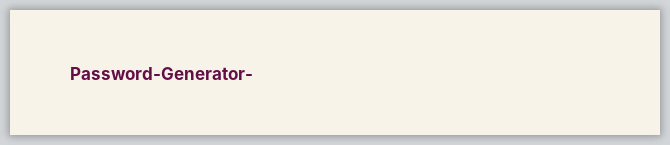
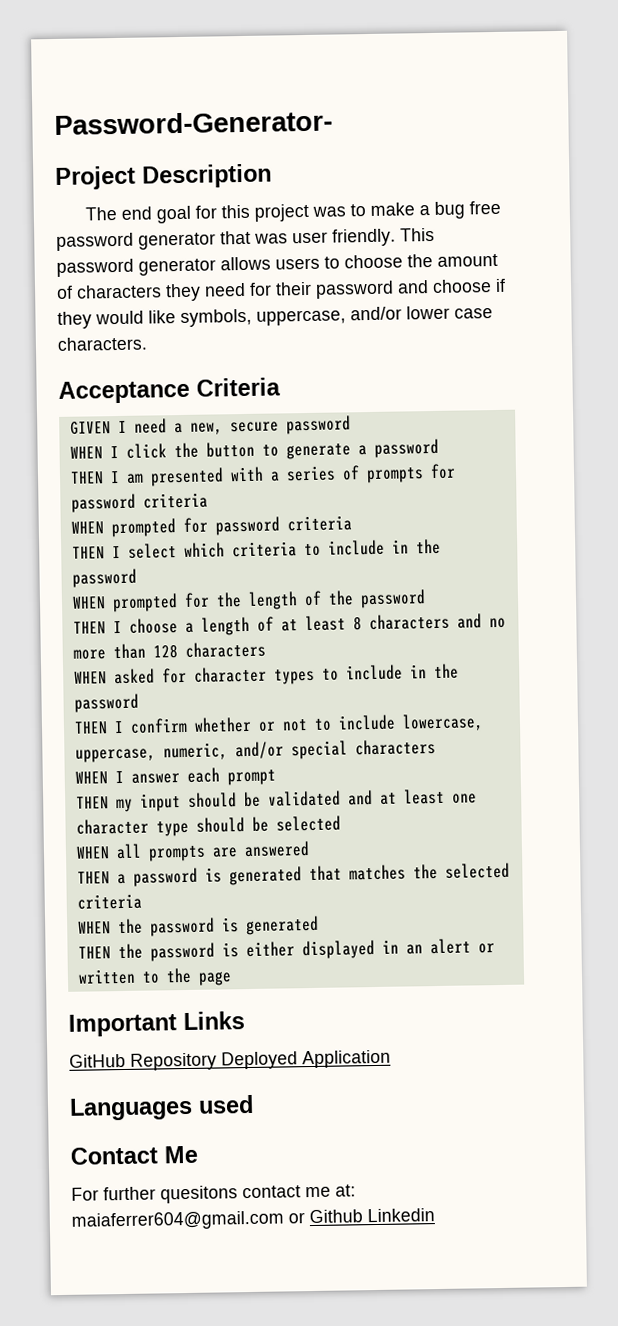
+ Project Description
+ The end goal for this project was to make a bug free password generator that was user friendly. This password generator allows users to choose the amount of characters they need for their password and choose if they would like symbols, uppercase, and/or lower case characters.
+ Acceptance Criteria
+ GIVEN I need a new, secure password
+ WHEN I click the button to generate a password
+ THEN I am presented with a series of prompts for password criteria
+ WHEN prompted for password criteria
+ THEN I select which criteria to include in the password
+ WHEN prompted for the length of the password
+ THEN I choose a length of at least 8 characters and no more than 128 characters
+ WHEN asked for character types to include in the password
+ THEN I confirm whether or not to include lowercase, uppercase, numeric, and/or special characters
+ WHEN I answer each prompt
+ THEN my input should be validated and at least one character type should be selected
+ WHEN all prompts are answered
+ THEN a password is generated that matches the selected criteria
+ WHEN the password is generated
+ THEN the password is either displayed in an alert or written to the page
+ Important Links
+ GitHub Repository Deployed Application
+ Languages used
+ Contact Me
+ For further quesitons contact me at: maiaferrer604@gmail.com or Github Linkedin

